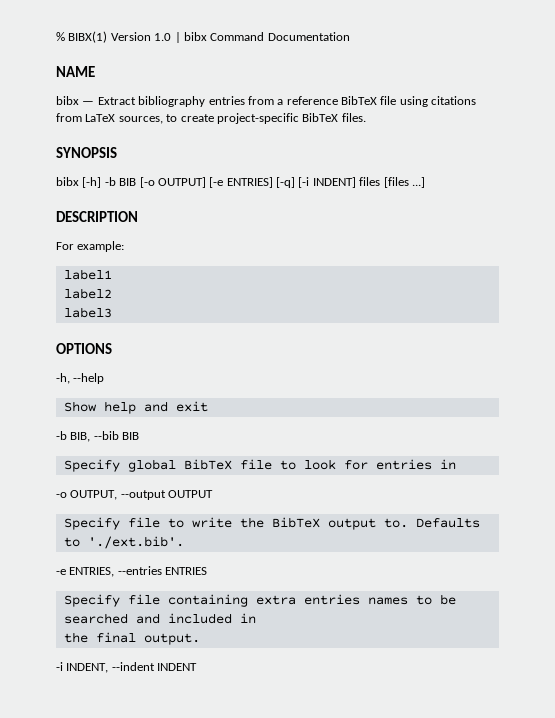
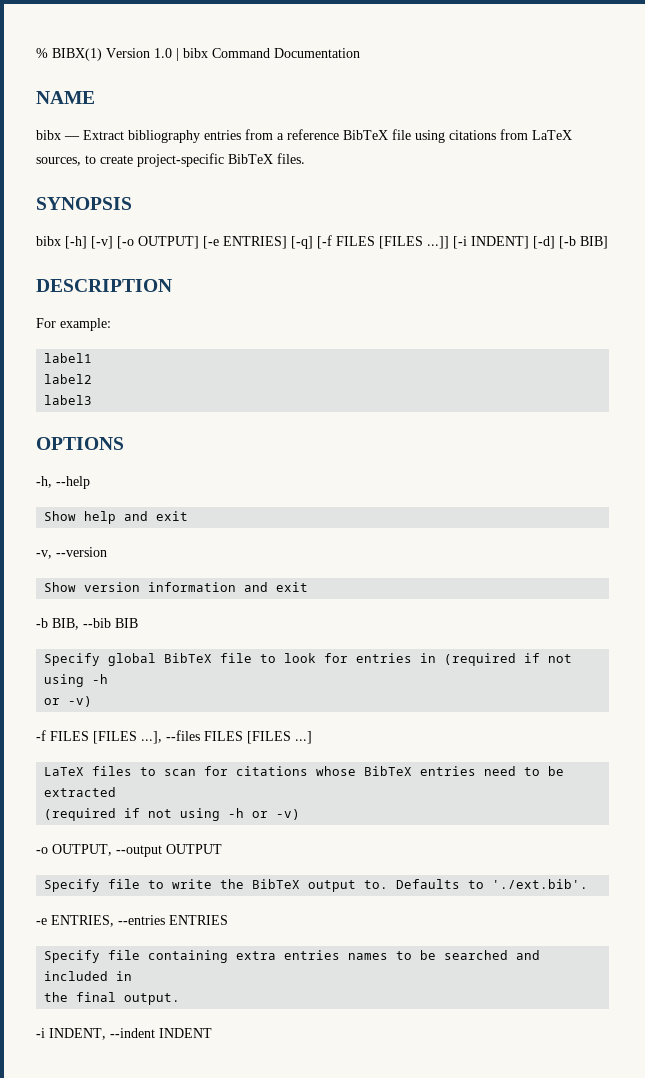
- bibx [-h] -b BIB [-o OUTPUT] [-e ENTRIES] [-q] [-i INDENT] files [files ...]
+ bibx [-h] [-v] [-o OUTPUT] [-e ENTRIES] [-q] [-f FILES [FILES ...]] [-i INDENT] [-d] [-b BIB]
+ -v, --version
+ Show version information and exit
- Specify global BibTeX file to look for entries in
+ Specify global BibTeX file to look for entries in (required if not using -h
+ or -v)
+ -f FILES [FILES ...], --files FILES [FILES ...]
+ LaTeX files to scan for citations whose BibTeX entries need to be extracted
+ (required if not using -h or -v)

